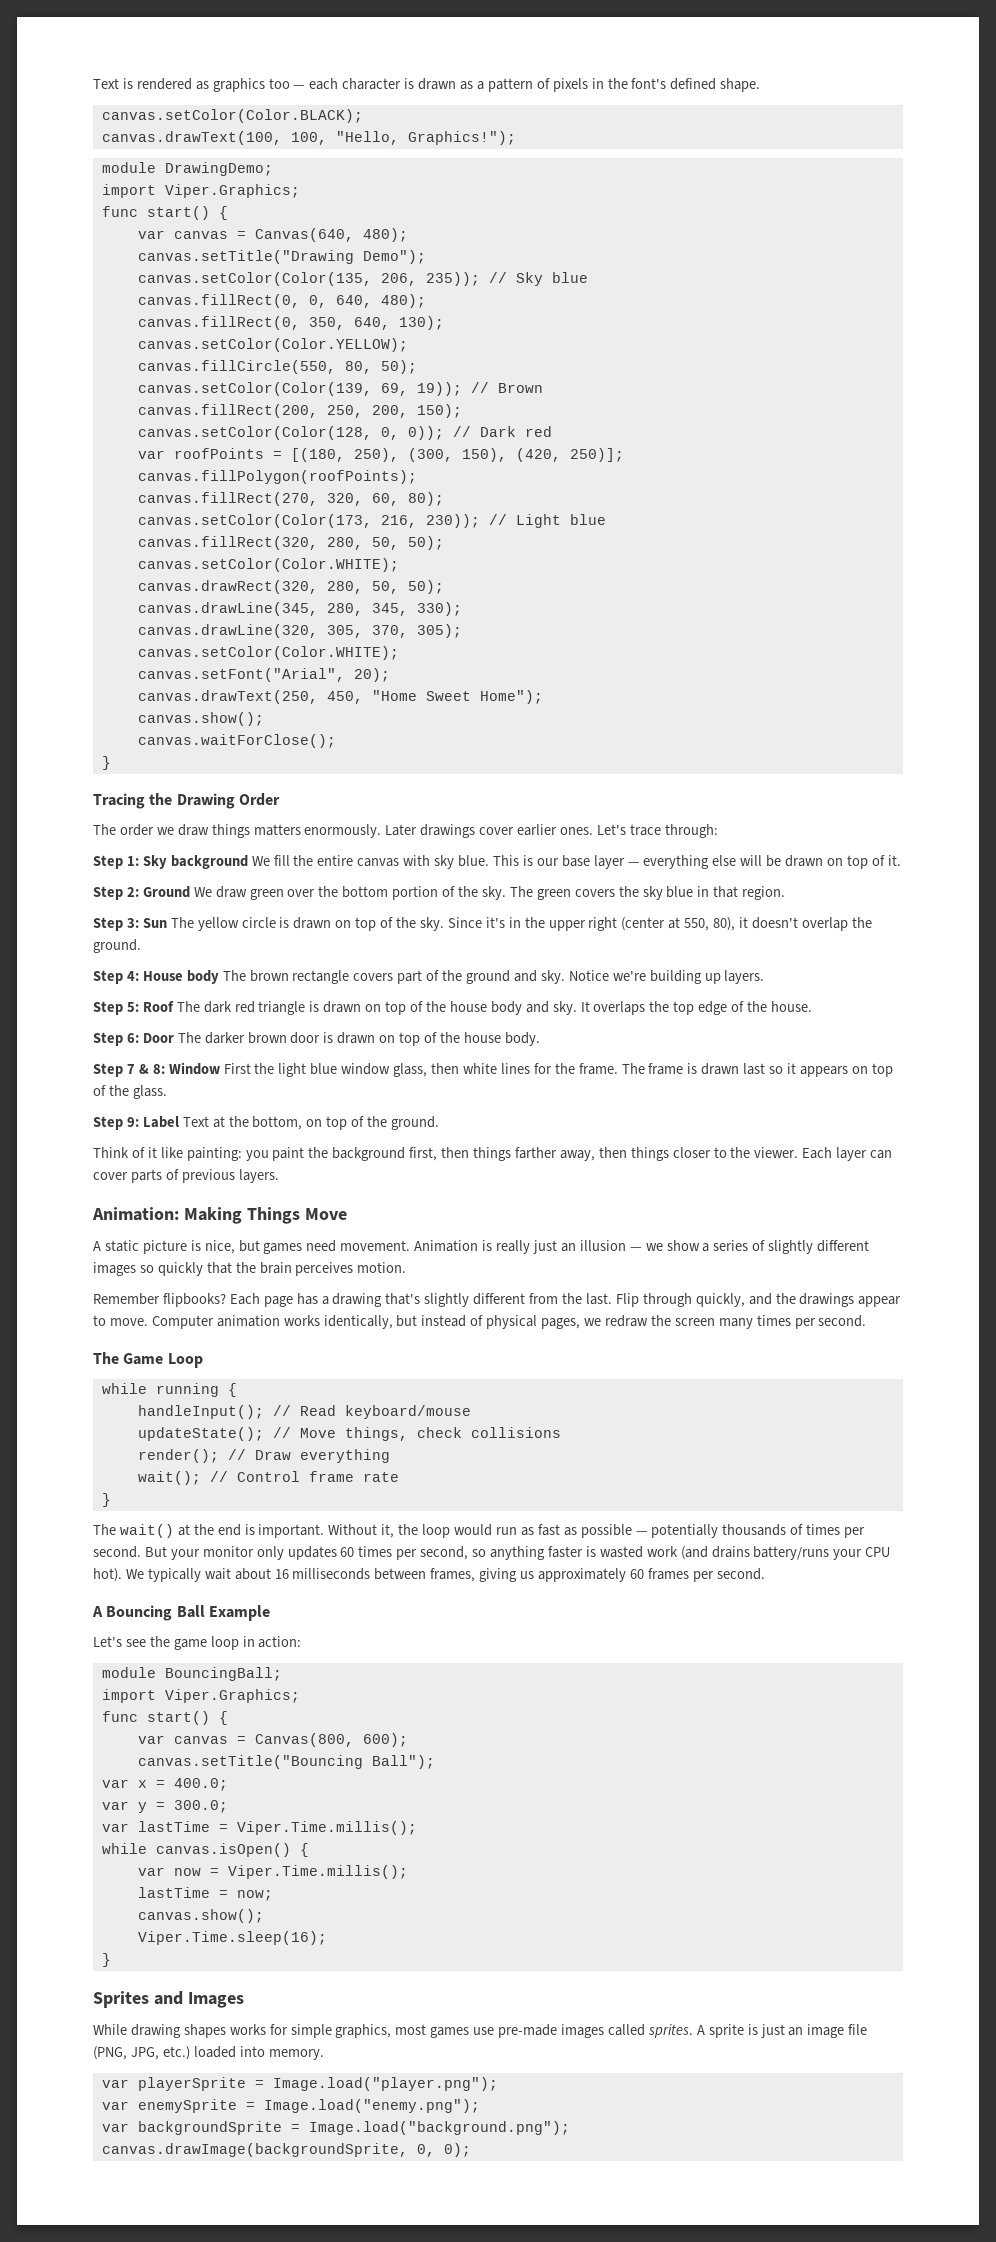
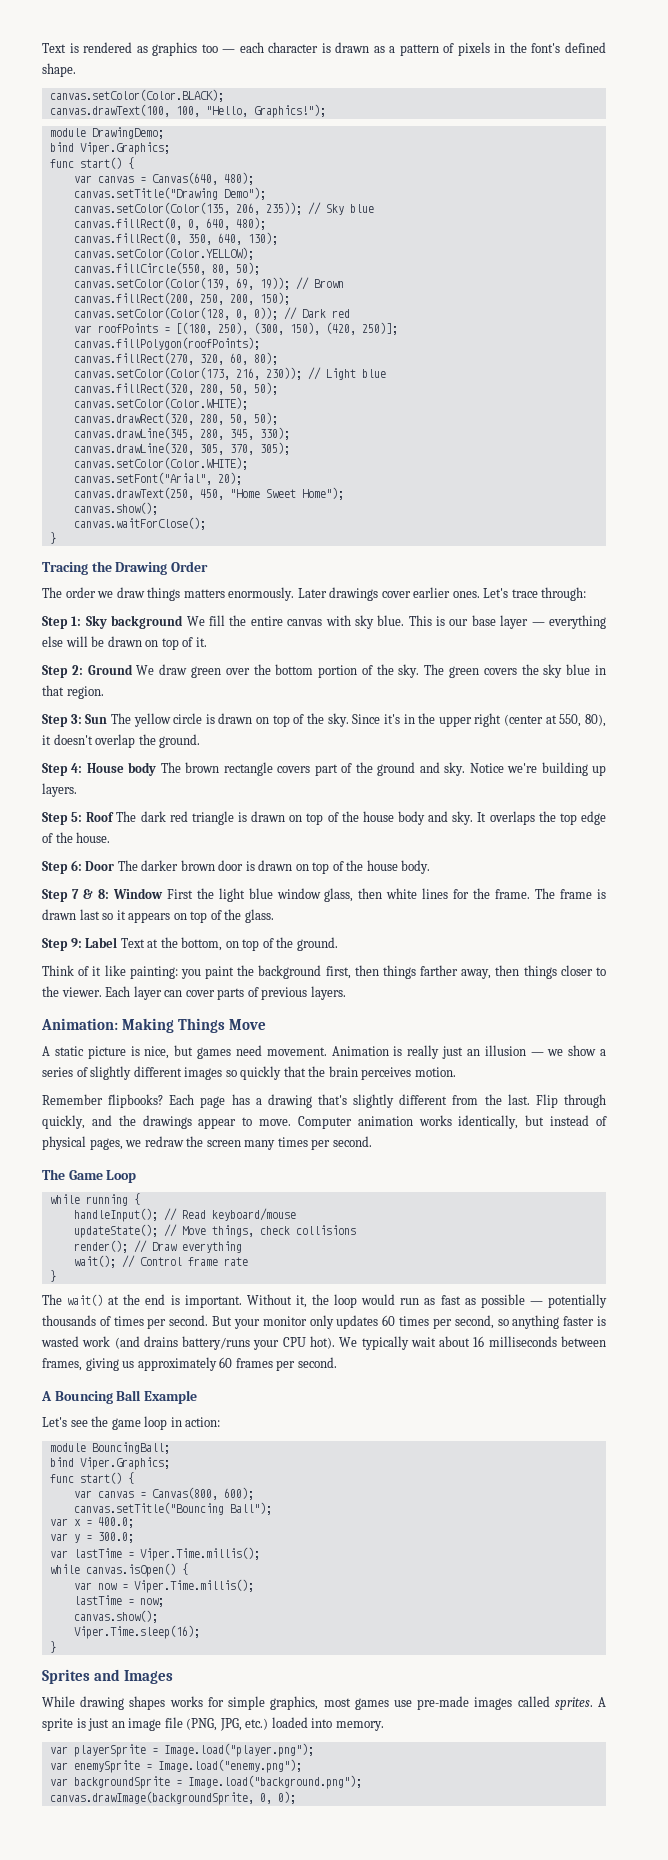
  module DrawingDemo;
- import Viper.Graphics;
+ bind Viper.Graphics;
  module BouncingBall;
- import Viper.Graphics;
+ bind Viper.Graphics;

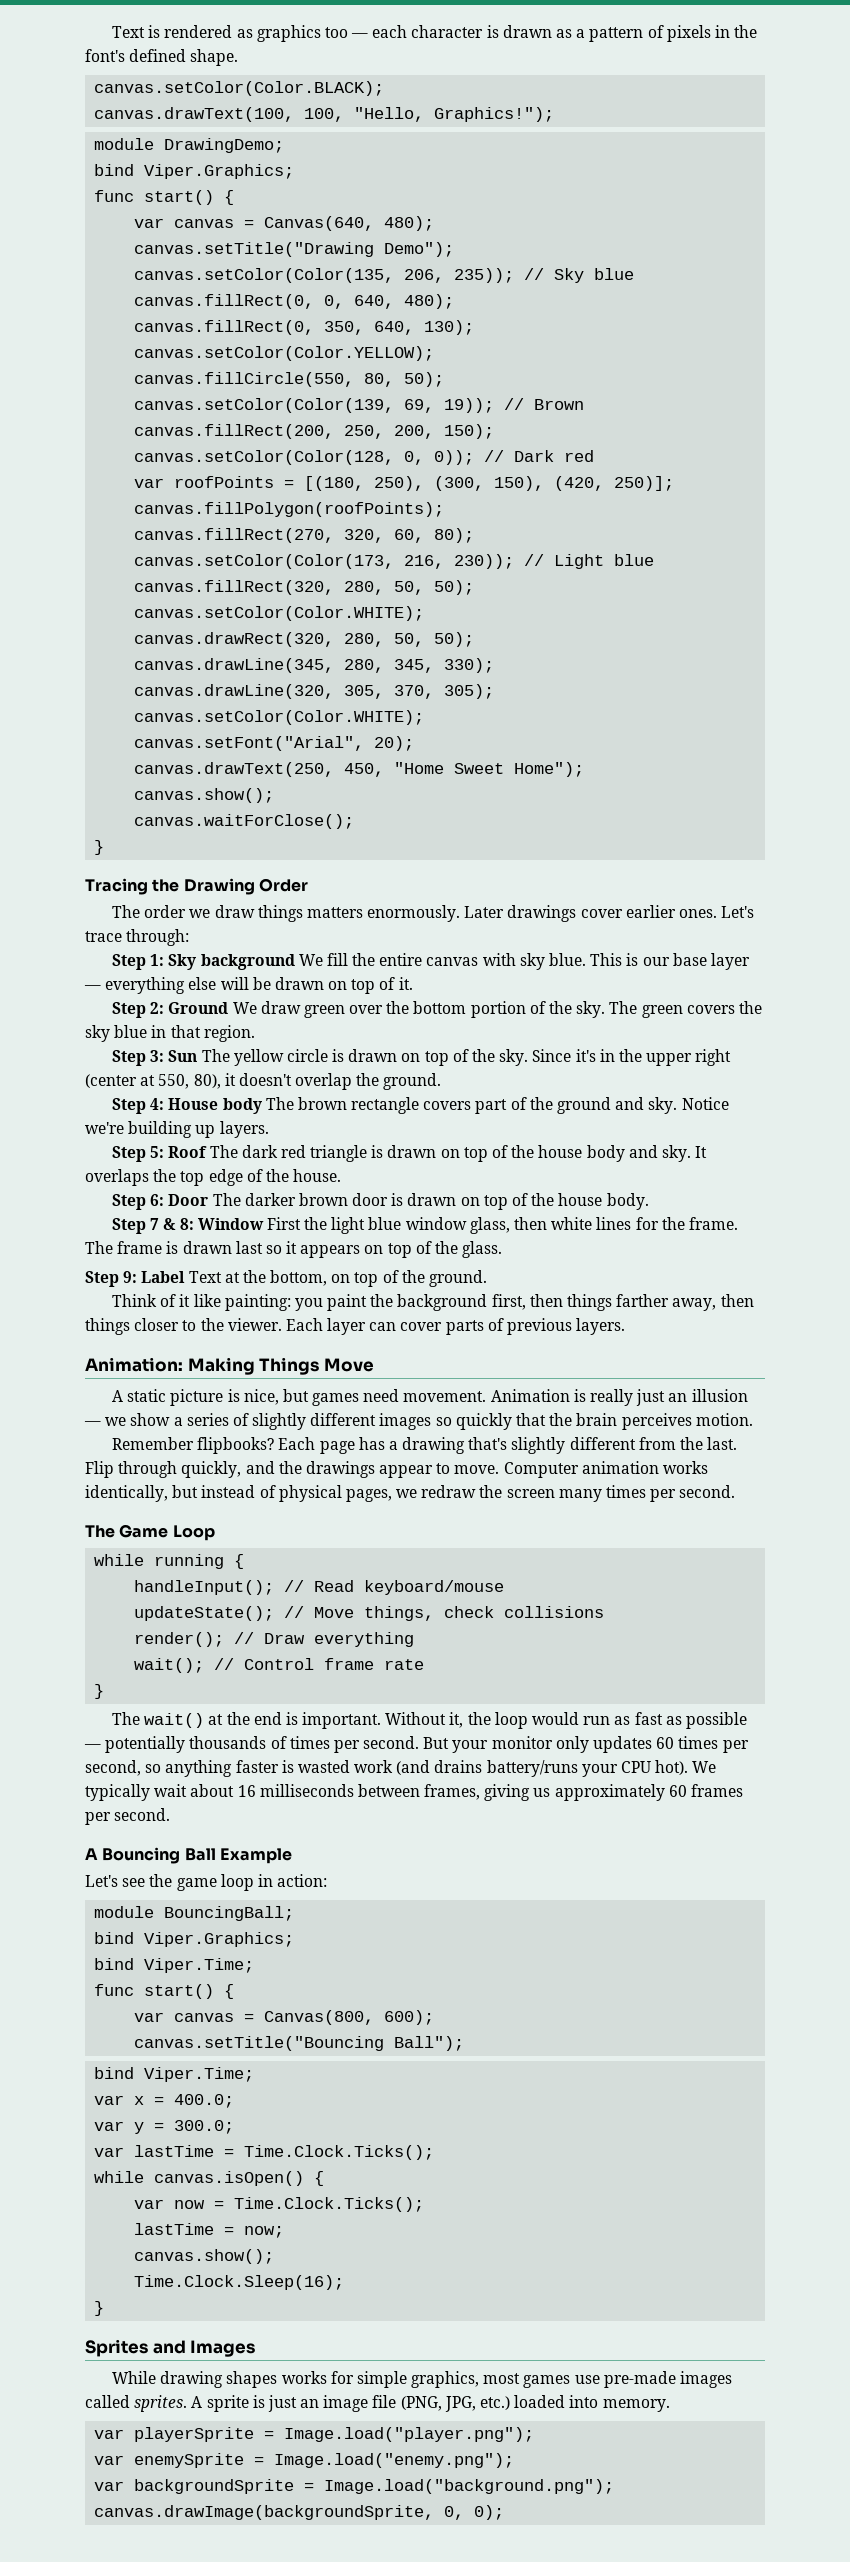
  module BouncingBall;
  bind Viper.Graphics;
+ bind Viper.Time;
  canvas.setTitle("Bouncing Ball");
+ bind Viper.Time;
- var lastTime = Viper.Time.millis();
+ var lastTime = Time.Clock.Ticks();
- var now = Viper.Time.millis();
+ var now = Time.Clock.Ticks();
- Viper.Time.sleep(16);
+ Time.Clock.Sleep(16);

